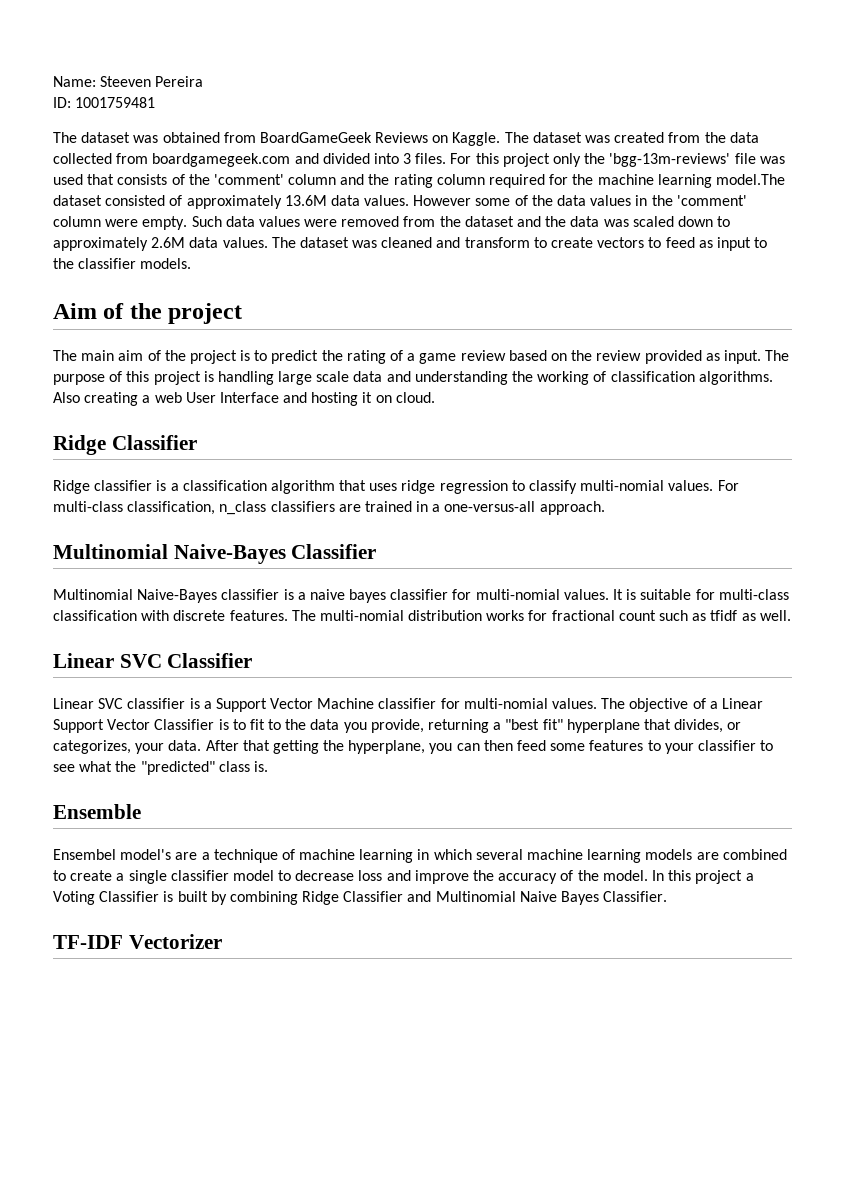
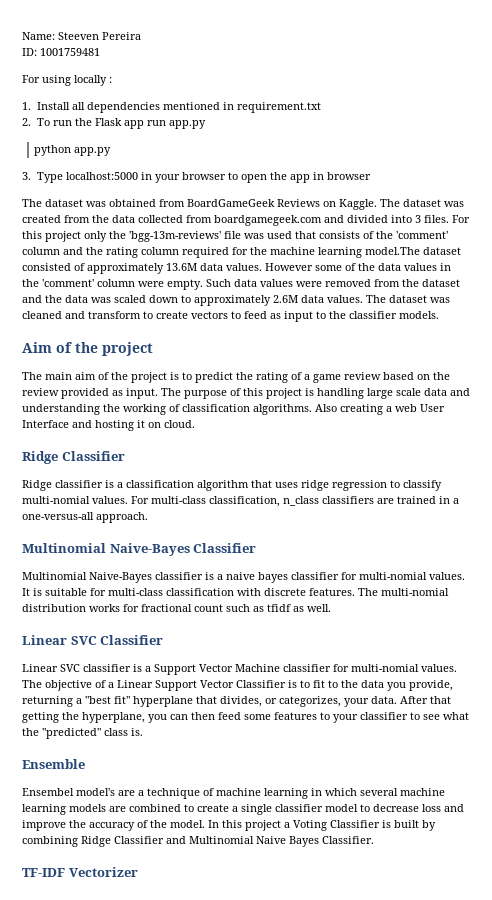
+ For using locally :
+ 1. Install all dependencies mentioned in requirement.txt
+ 2. To run the Flask app run app.py
+ python app.py
+ 3. Type localhost:5000 in your browser to open the app in browser

